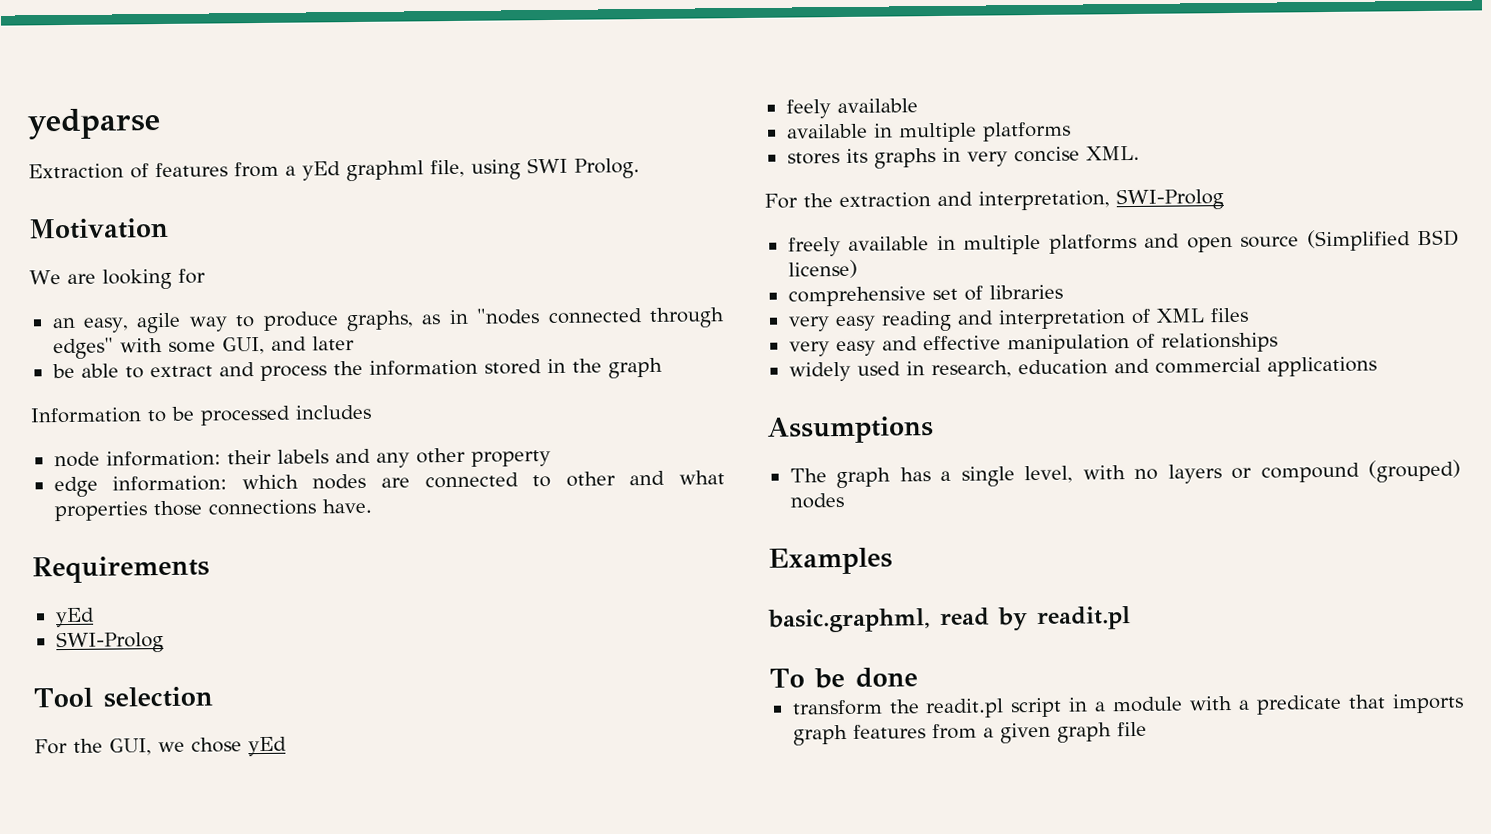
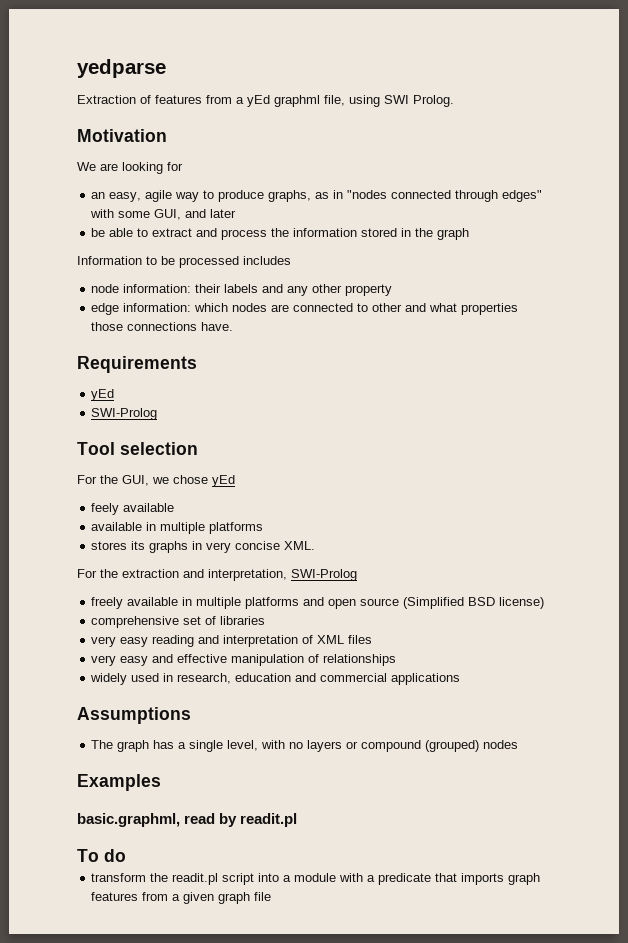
- To be done
+ To do
- transform the readit.pl script in a module with a predicate that imports graph features from a given graph file
+ transform the readit.pl script into a module with a predicate that imports graph features from a given graph file

